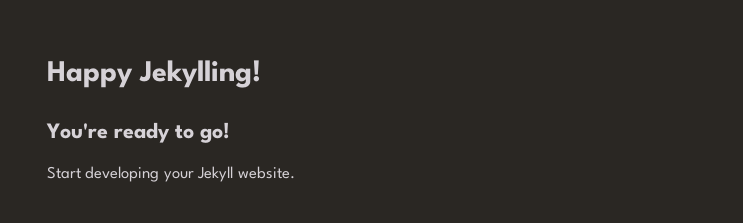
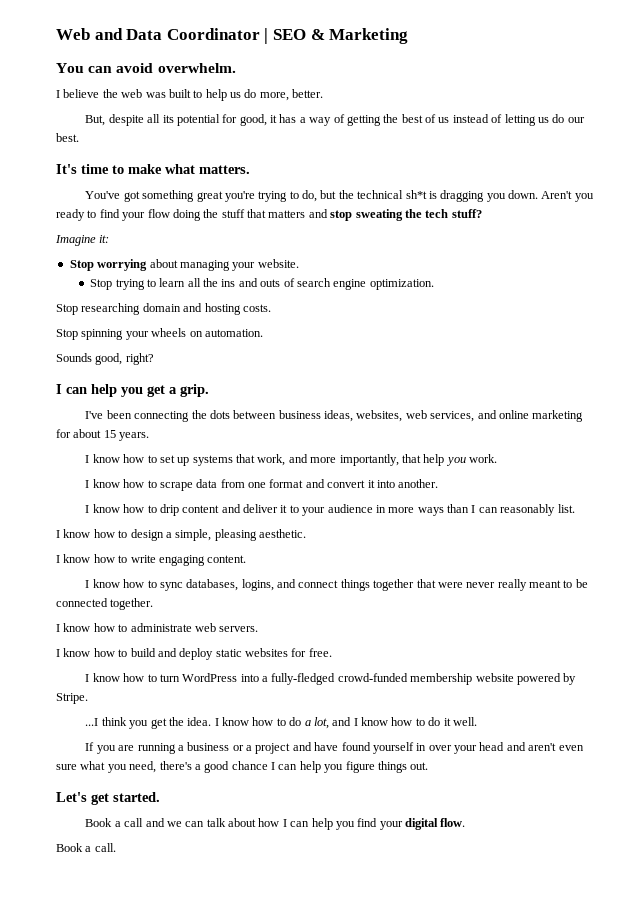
- Happy Jekylling!
- You're ready to go!
- Start developing your Jekyll website.
+ Web and Data Coordinator | SEO & Marketing
+ You can avoid overwhelm.
+ I believe the web was built to help us do more, better.
+ But, despite all its potential for good, it has a way of getting the best of us instead of letting us do our best.
+ It's time to make what matters.
+ You've got something great you're trying to do, but the technical sh*t is dragging you down. Aren't you ready to find your flow doing the stuff that matters and stop sweating the tech stuff?
+ Imagine it:
+ Stop worrying about managing your website.
+ Stop trying to learn all the ins and outs of search engine optimization.
+ Stop researching domain and hosting costs.
+ Stop spinning your wheels on automation.
+ Sounds good, right?
+ I can help you get a grip.
+ I've been connecting the dots between business ideas, websites, web services, and online marketing for about 15 years.
+ I know how to set up systems that work, and more importantly, that help you work.
+ I know how to scrape data from one format and convert it into another.
+ I know how to drip content and deliver it to your audience in more ways than I can reasonably list.
+ I know how to design a simple, pleasing aesthetic.
+ I know how to write engaging content.
+ I know how to sync databases, logins, and connect things together that were never really meant to be connected together.
+ I know how to administrate web servers.
+ I know how to build and deploy static websites for free.
+ I know how to turn WordPress into a fully-fledged crowd-funded membership website powered by Stripe.
+ ...I think you get the idea. I know how to do a lot, and I know how to do it well.
+ If you are running a business or a project and have found yourself in over your head and aren't even sure what you need, there's a good chance I can help you figure things out.
+ Let's get started.
+ Book a call and we can talk about how I can help you find your digital flow.
+ Book a call.

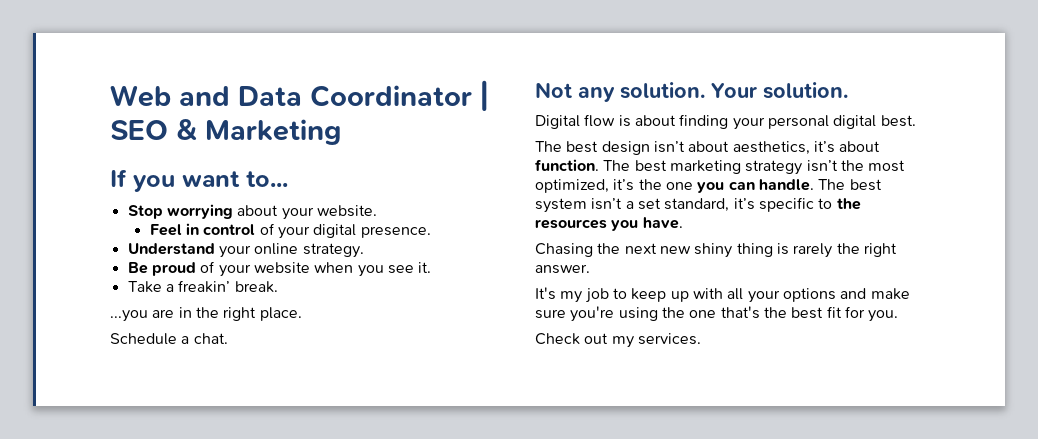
- You can avoid overwhelm.
- I believe the web was built to help us do more, better.
- But, despite all its potential for good, it has a way of getting the best of us instead of letting us do our best.
- It's time to make what matters.
- You've got something great you're trying to do, but the technical sh*t is dragging you down. Aren't you ready to find your flow doing the stuff that matters and stop sweating the tech stuff?
- Imagine it:
+ If you want to...
- Stop worrying about managing your website.
+ Stop worrying about your website.
- Stop trying to learn all the ins and outs of search engine optimization.
- Stop researching domain and hosting costs.
- Stop spinning your wheels on automation.
- Sounds good, right?
- I can help you get a grip.
- I've been connecting the dots between business ideas, websites, web services, and online marketing for about 15 years.
- I know how to set up systems that work, and more importantly, that help you work.
- I know how to scrape data from one format and convert it into another.
- I know how to drip content and deliver it to your audience in more ways than I can reasonably list.
- I know how to design a simple, pleasing aesthetic.
- I know how to write engaging content.
- I know how to sync databases, logins, and connect things together that were never really meant to be connected together.
- I know how to administrate web servers.
- I know how to build and deploy static websites for free.
- I know how to turn WordPress into a fully-fledged crowd-funded membership website powered by Stripe.
- ...I think you get the idea. I know how to do a lot, and I know how to do it well.
- If you are running a business or a project and have found yourself in over your head and aren't even sure what you need, there's a good chance I can help you figure things out.
- Let's get started.
- Book a call and we can talk about how I can help you find your digital flow.
- Book a call.
+ Feel in control of your digital presence.
+ Understand your online strategy.
+ Be proud of your website when you see it.
+ Take a freakin’ break.
+ ...you are in the right place.
+ Schedule a chat.
+ Not any solution. Your solution.
+ Digital flow is about finding your personal digital best.
+ The best design isn’t about aesthetics, it’s about function. The best marketing strategy isn’t the most optimized, it’s the one you can handle. The best system isn’t a set standard, it’s specific to the resources you have.
+ Chasing the next new shiny thing is rarely the right answer.
+ It's my job to keep up with all your options and make sure you're using the one that's the best fit for you.
+ Check out my services.

